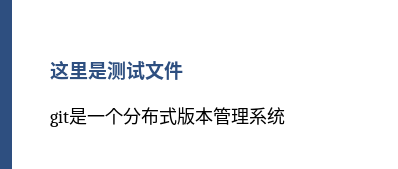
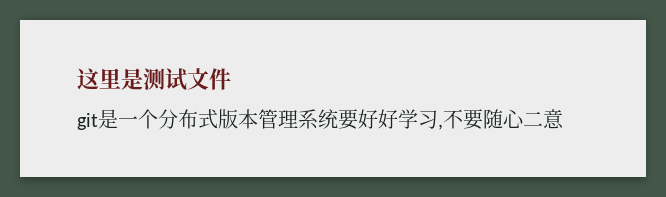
- git是一个分布式版本管理系统
+ git是一个分布式版本管理系统要好好学习,不要随心二意

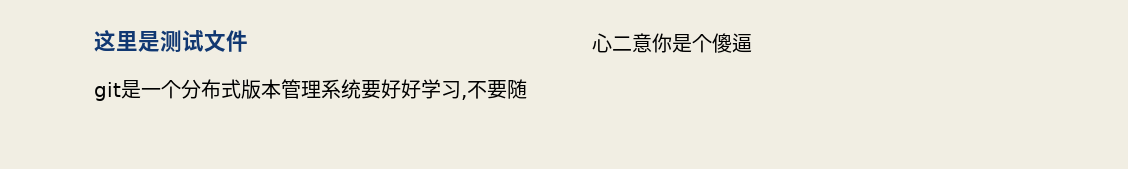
- git是一个分布式版本管理系统要好好学习,不要随心二意
+ git是一个分布式版本管理系统要好好学习,不要随心二意你是个傻逼

